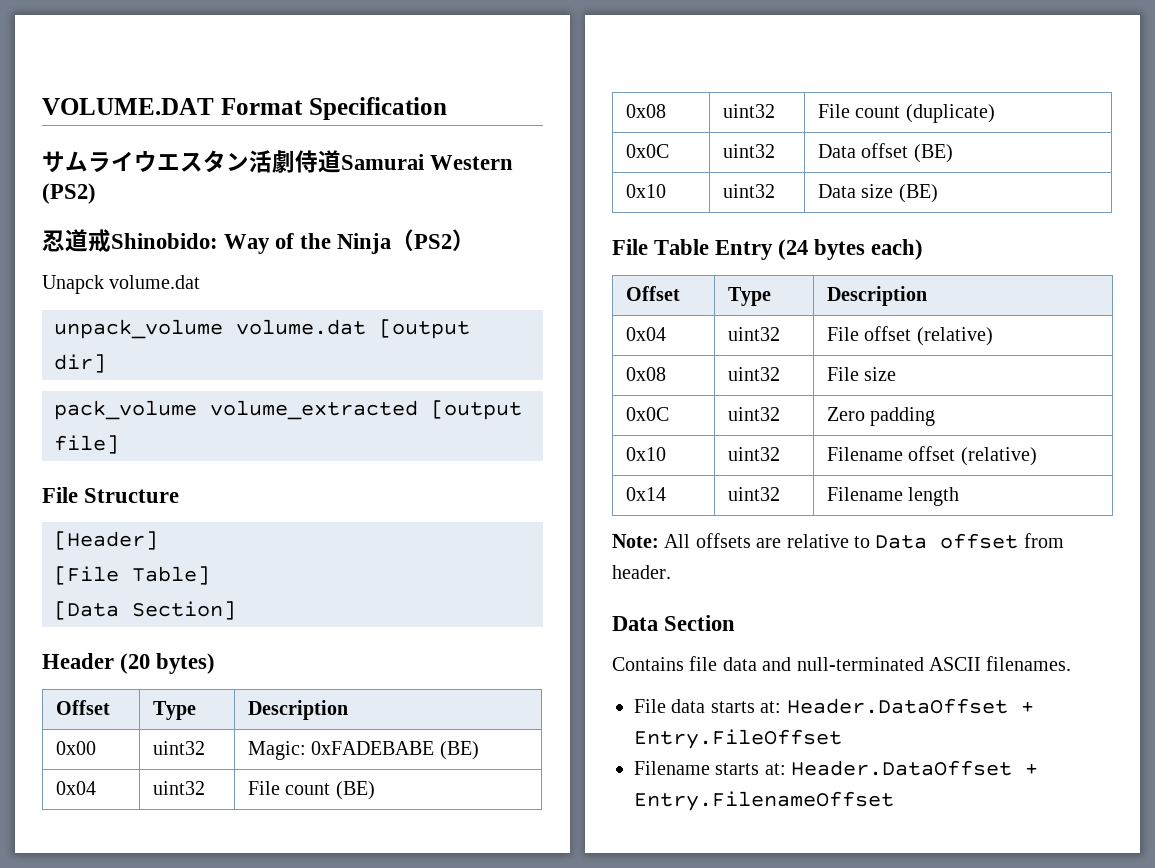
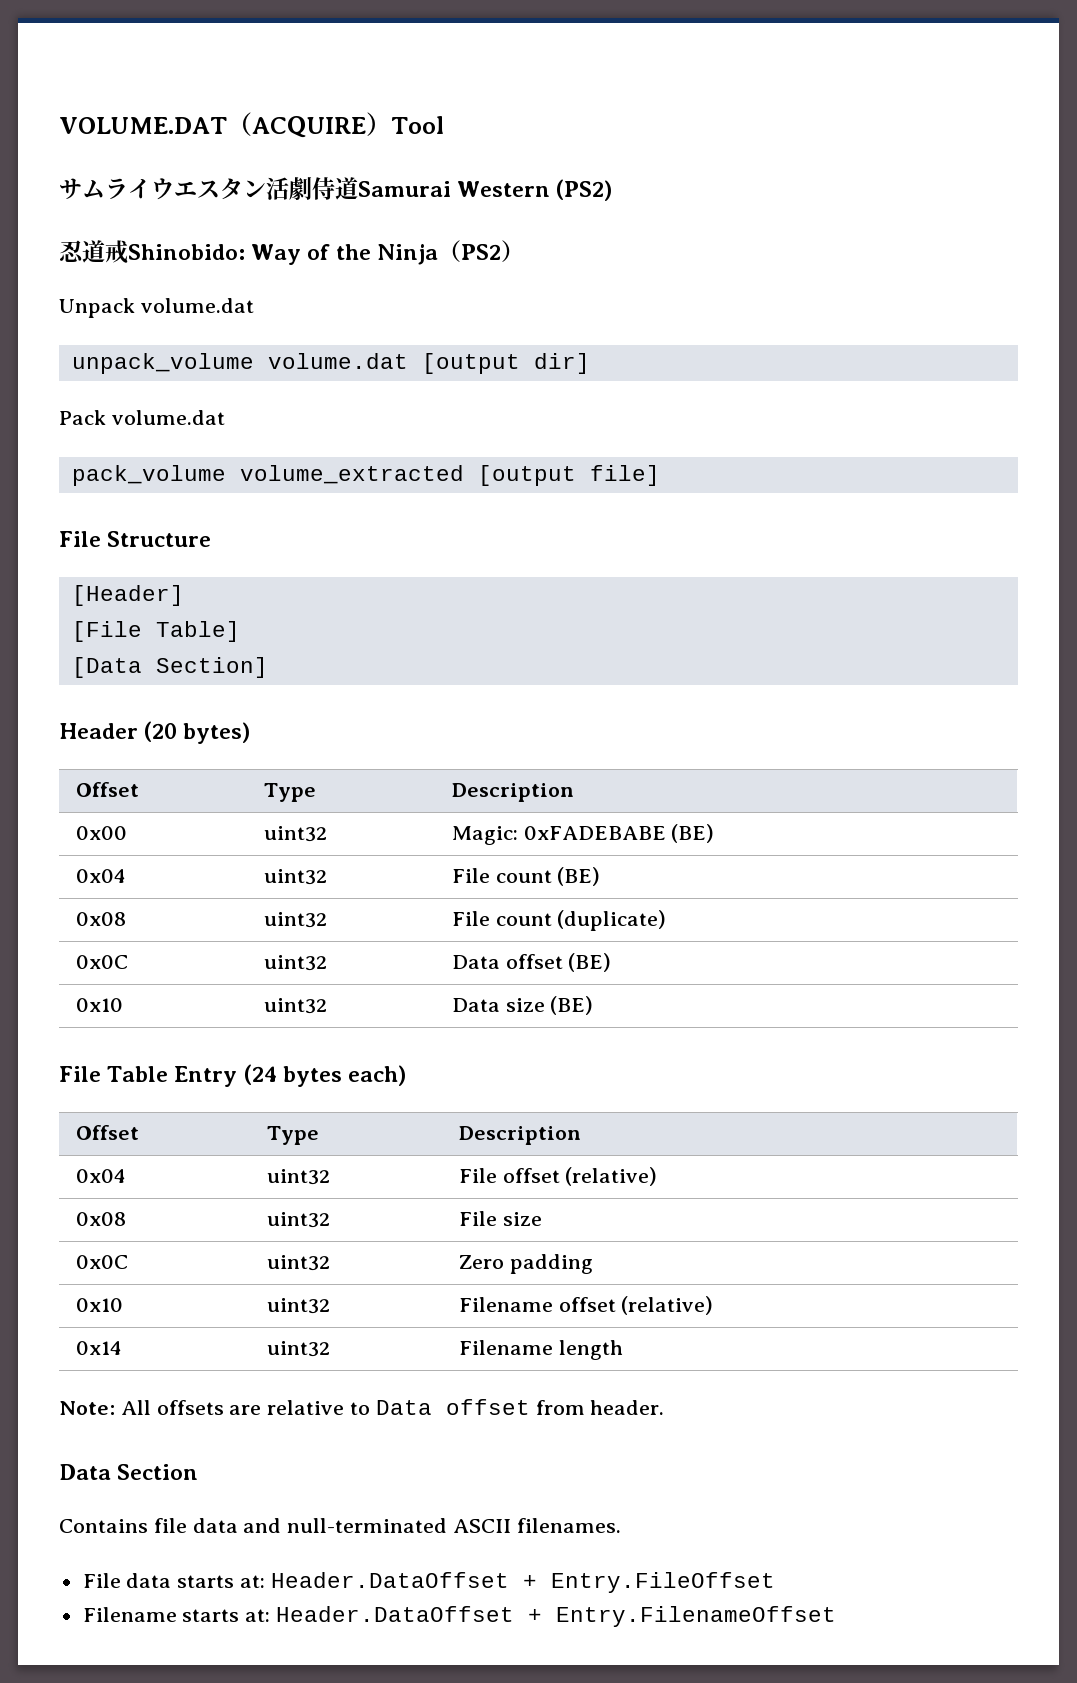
- VOLUME.DAT Format Specification
+ VOLUME.DAT（ACQUIRE）Tool
- Unapck volume.dat
+ Unpack volume.dat
+ Pack volume.dat

